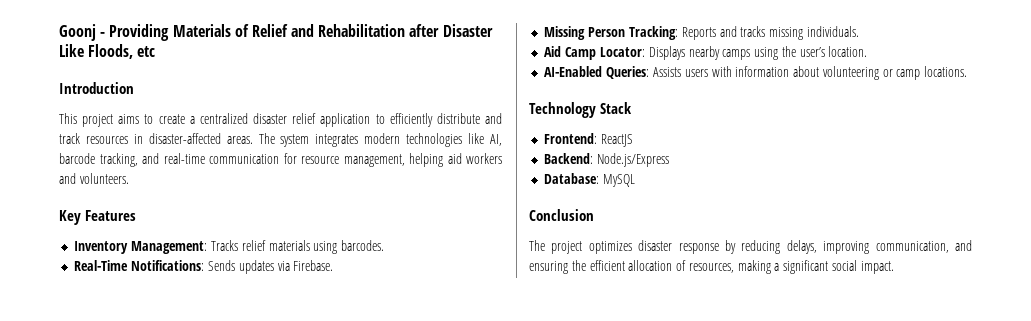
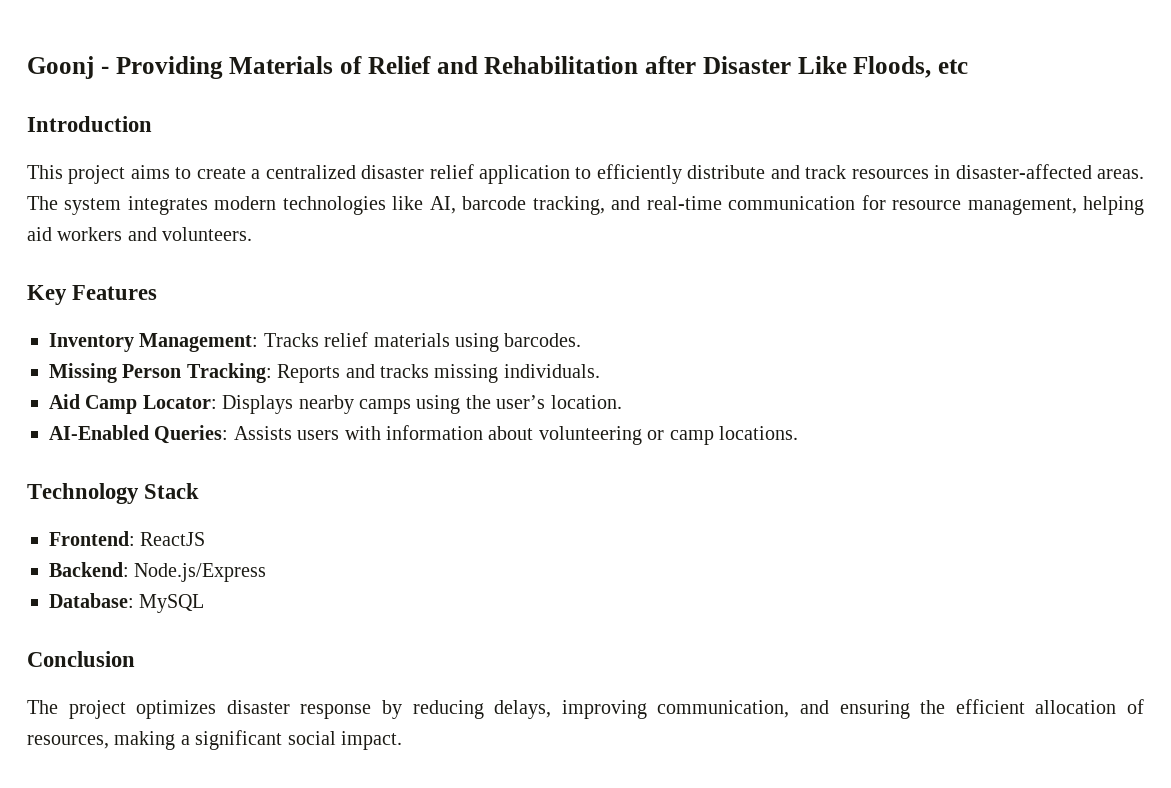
- Real-Time Notifications: Sends updates via Firebase.

